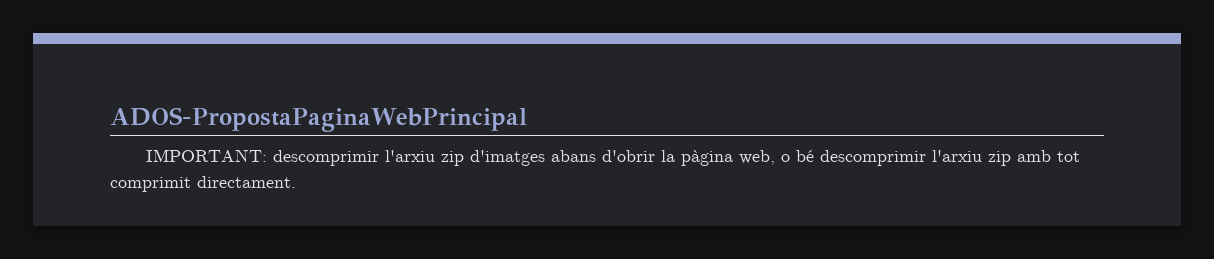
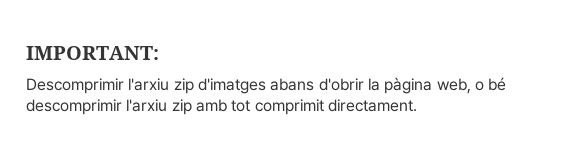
- ADOS-PropostaPaginaWebPrincipal
- IMPORTANT: descomprimir l'arxiu zip d'imatges abans d'obrir la pàgina web, o bé descomprimir l'arxiu zip amb tot comprimit directament.
+ IMPORTANT:
+ Descomprimir l'arxiu zip d'imatges abans d'obrir la pàgina web, o bé descomprimir l'arxiu zip amb tot comprimit directament.

